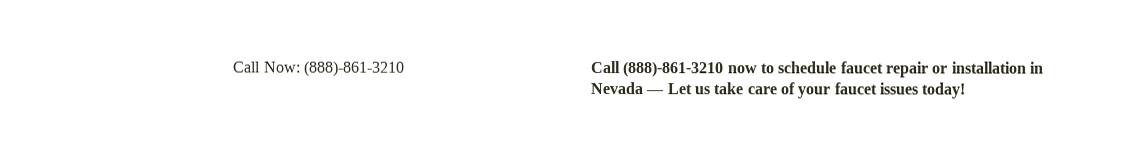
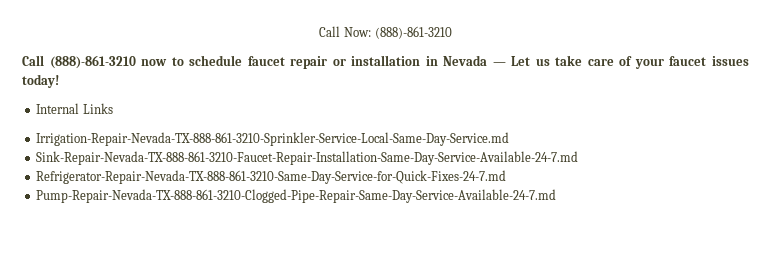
+ Internal Links
+ Irrigation-Repair-Nevada-TX-888-861-3210-Sprinkler-Service-Local-Same-Day-Service.md
+ Sink-Repair-Nevada-TX-888-861-3210-Faucet-Repair-Installation-Same-Day-Service-Available-24-7.md
+ Refrigerator-Repair-Nevada-TX-888-861-3210-Same-Day-Service-for-Quick-Fixes-24-7.md
+ Pump-Repair-Nevada-TX-888-861-3210-Clogged-Pipe-Repair-Same-Day-Service-Available-24-7.md

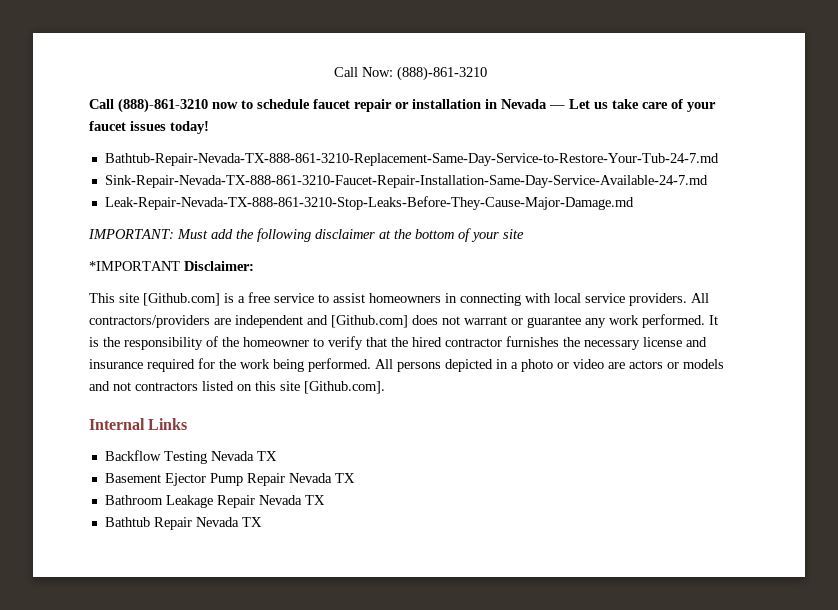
+ Bathtub-Repair-Nevada-TX-888-861-3210-Replacement-Same-Day-Service-to-Restore-Your-Tub-24-7.md
+ Sink-Repair-Nevada-TX-888-861-3210-Faucet-Repair-Installation-Same-Day-Service-Available-24-7.md
+ Leak-Repair-Nevada-TX-888-861-3210-Stop-Leaks-Before-They-Cause-Major-Damage.md
+ IMPORTANT: Must add the following disclaimer at the bottom of your site
+ *IMPORTANT Disclaimer:
+ This site [Github.com] is a free service to assist homeowners in connecting with local service providers. All contractors/providers are independent and [Github.com] does not warrant or guarantee any work performed. It is the responsibility of the homeowner to verify that the hired contractor furnishes the necessary license and insurance required for the work being performed. All persons depicted in a photo or video are actors or models and not contractors listed on this site [Github.com].
  Internal Links
- Irrigation-Repair-Nevada-TX-888-861-3210-Sprinkler-Service-Local-Same-Day-Service.md
- Sink-Repair-Nevada-TX-888-861-3210-Faucet-Repair-Installation-Same-Day-Service-Available-24-7.md
- Refrigerator-Repair-Nevada-TX-888-861-3210-Same-Day-Service-for-Quick-Fixes-24-7.md
- Pump-Repair-Nevada-TX-888-861-3210-Clogged-Pipe-Repair-Same-Day-Service-Available-24-7.md
+ Backflow Testing Nevada TX
+ Basement Ejector Pump Repair Nevada TX
+ Bathroom Leakage Repair Nevada TX
+ Bathtub Repair Nevada TX

